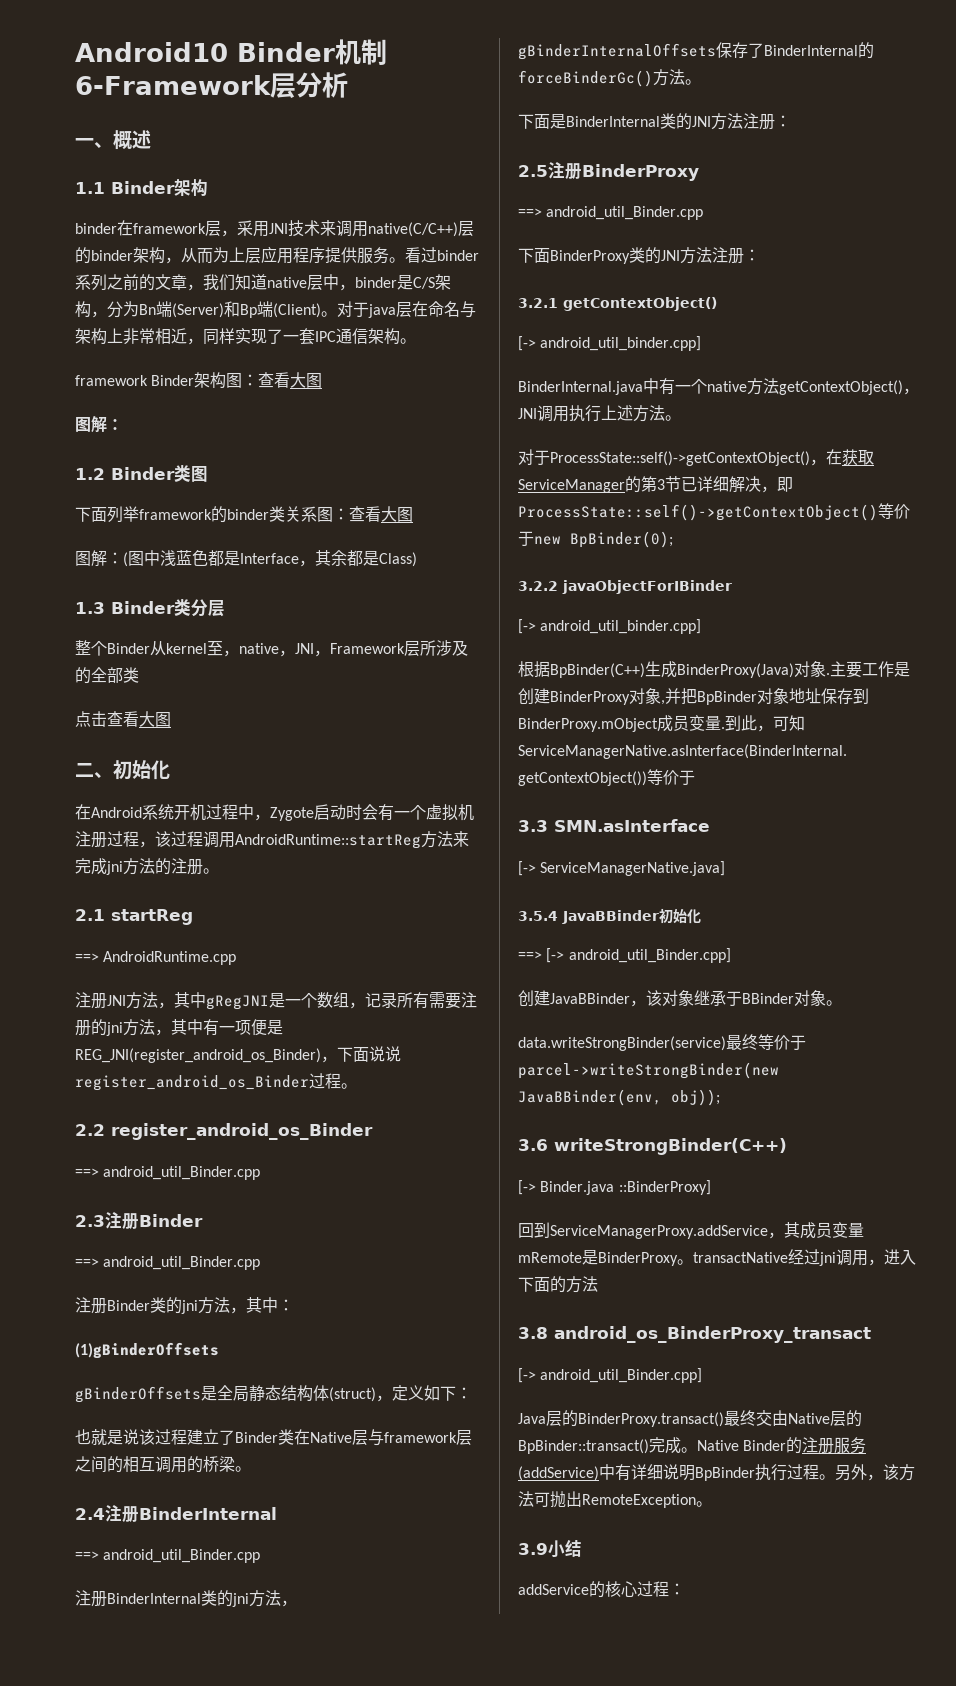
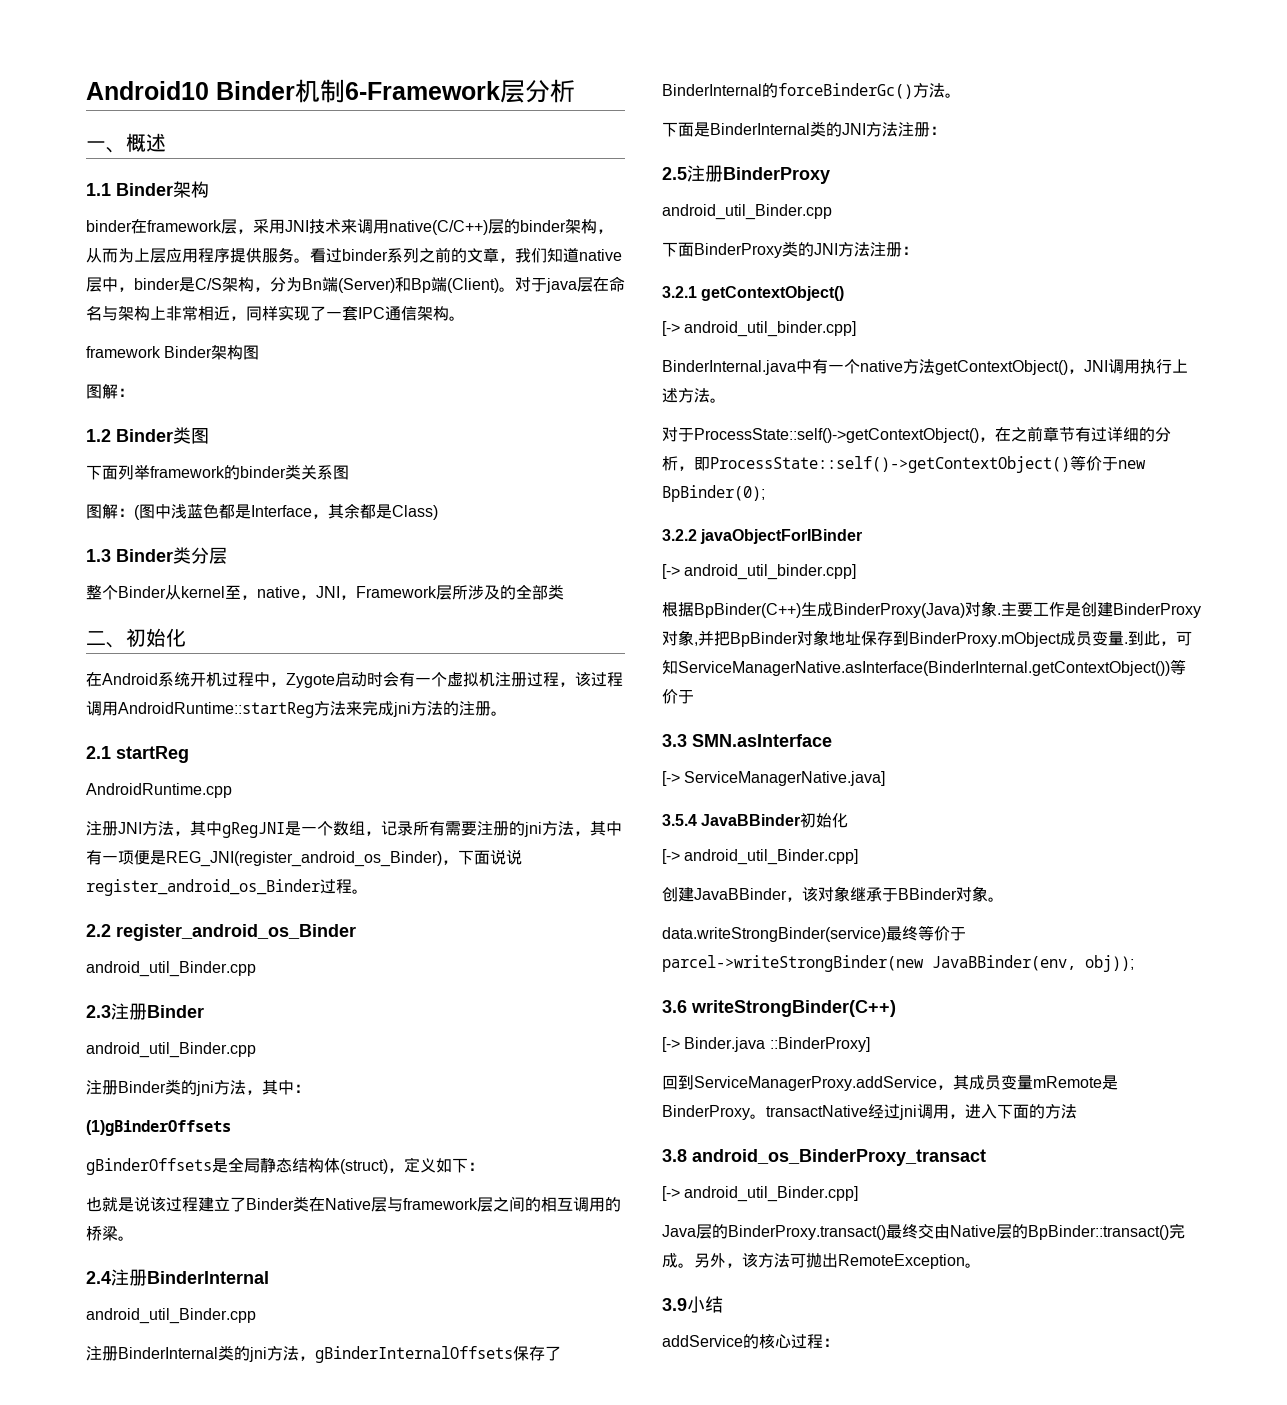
- framework Binder架构图：查看大图
+ framework Binder架构图
- 下面列举framework的binder类关系图：查看大图
+ 下面列举framework的binder类关系图
- 点击查看大图
- ==> AndroidRuntime.cpp
+ AndroidRuntime.cpp
  2.2 register_android_os_Binder
- ==> android_util_Binder.cpp
+ android_util_Binder.cpp
  2.3注册Binder
- ==> android_util_Binder.cpp
+ android_util_Binder.cpp
  2.4注册BinderInternal
- ==> android_util_Binder.cpp
+ android_util_Binder.cpp
  2.5注册BinderProxy
- ==> android_util_Binder.cpp
+ android_util_Binder.cpp
- 对于ProcessState::self()->getContextObject()，在获取ServiceManager的第3节已详细解决，即ProcessState::self()->getContextObject()等价于new BpBinder(0);
+ 对于ProcessState::self()->getContextObject()，在之前章节有过详细的分析，即ProcessState::self()->getContextObject()等价于new BpBinder(0);
  3.5.4 JavaBBinder初始化
- ==> [-> android_util_Binder.cpp]
+ [-> android_util_Binder.cpp]
- Native Binder的注册服务(addService)中有详细说明BpBinder执行过程。

